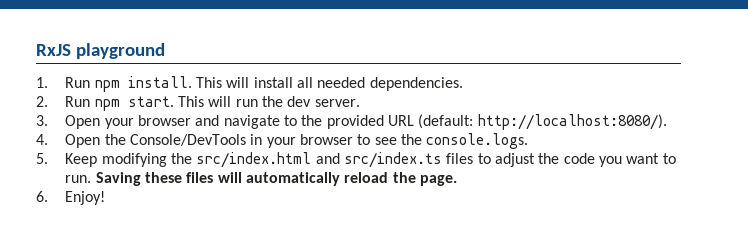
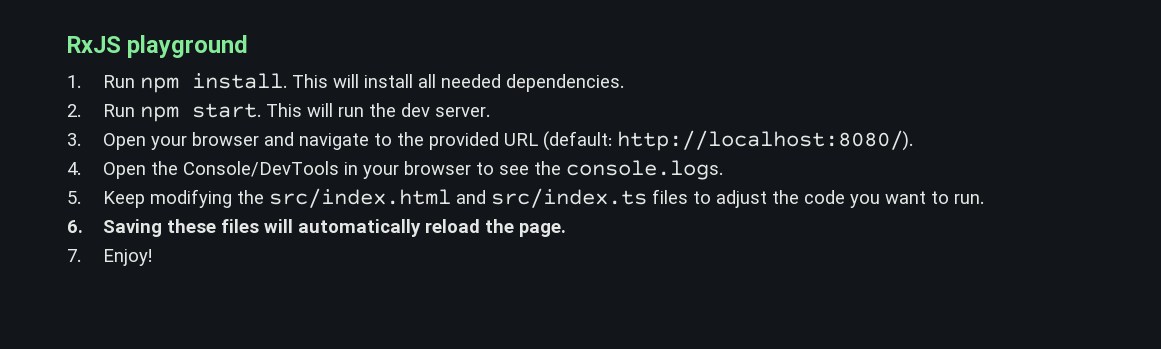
- 5. Keep modifying the src/index.html and src/index.ts files to adjust the code you want to run. Saving these files will automatically reload the page.
+ 5. Keep modifying the src/index.html and src/index.ts files to adjust the code you want to run.
+ 6. Saving these files will automatically reload the page.
- 6. Enjoy!
+ 7. Enjoy!

